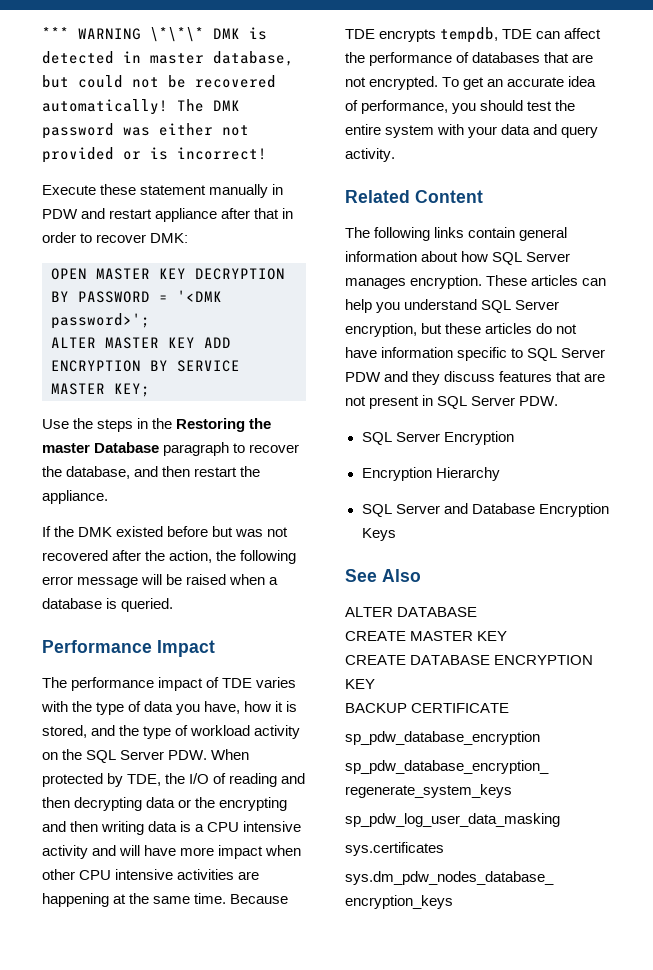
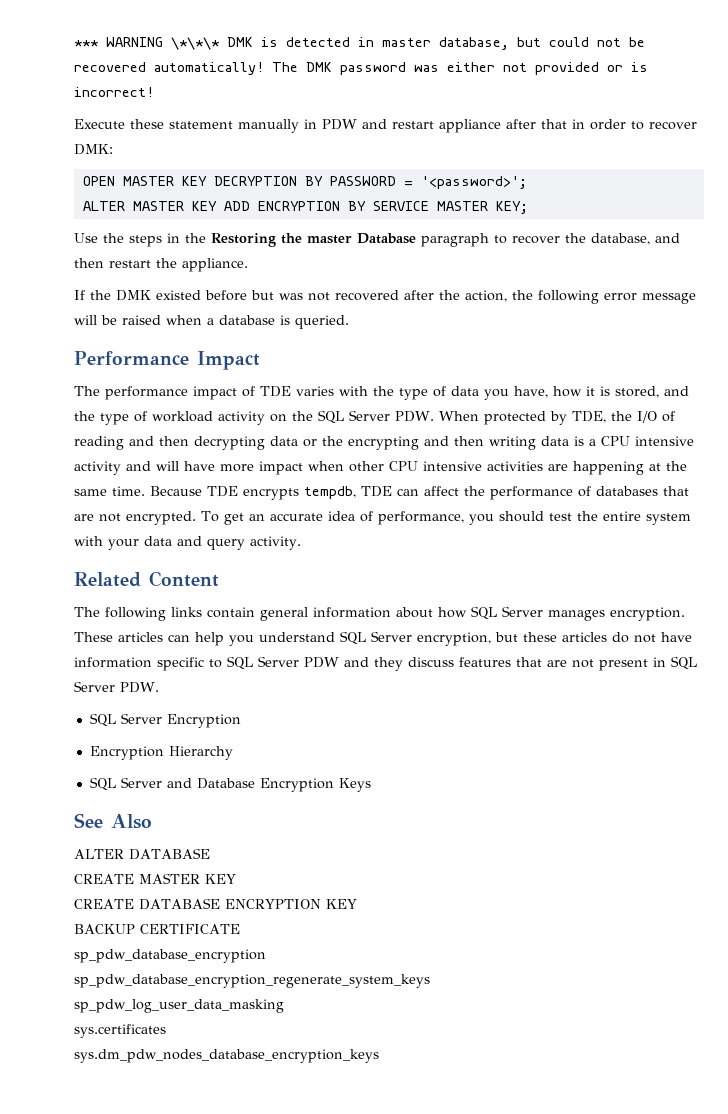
- OPEN MASTER KEY DECRYPTION BY PASSWORD = '<DMK password>';
+ OPEN MASTER KEY DECRYPTION BY PASSWORD = '<password>';

